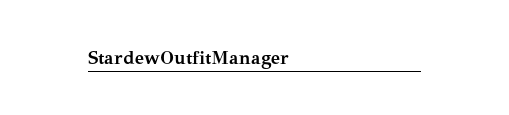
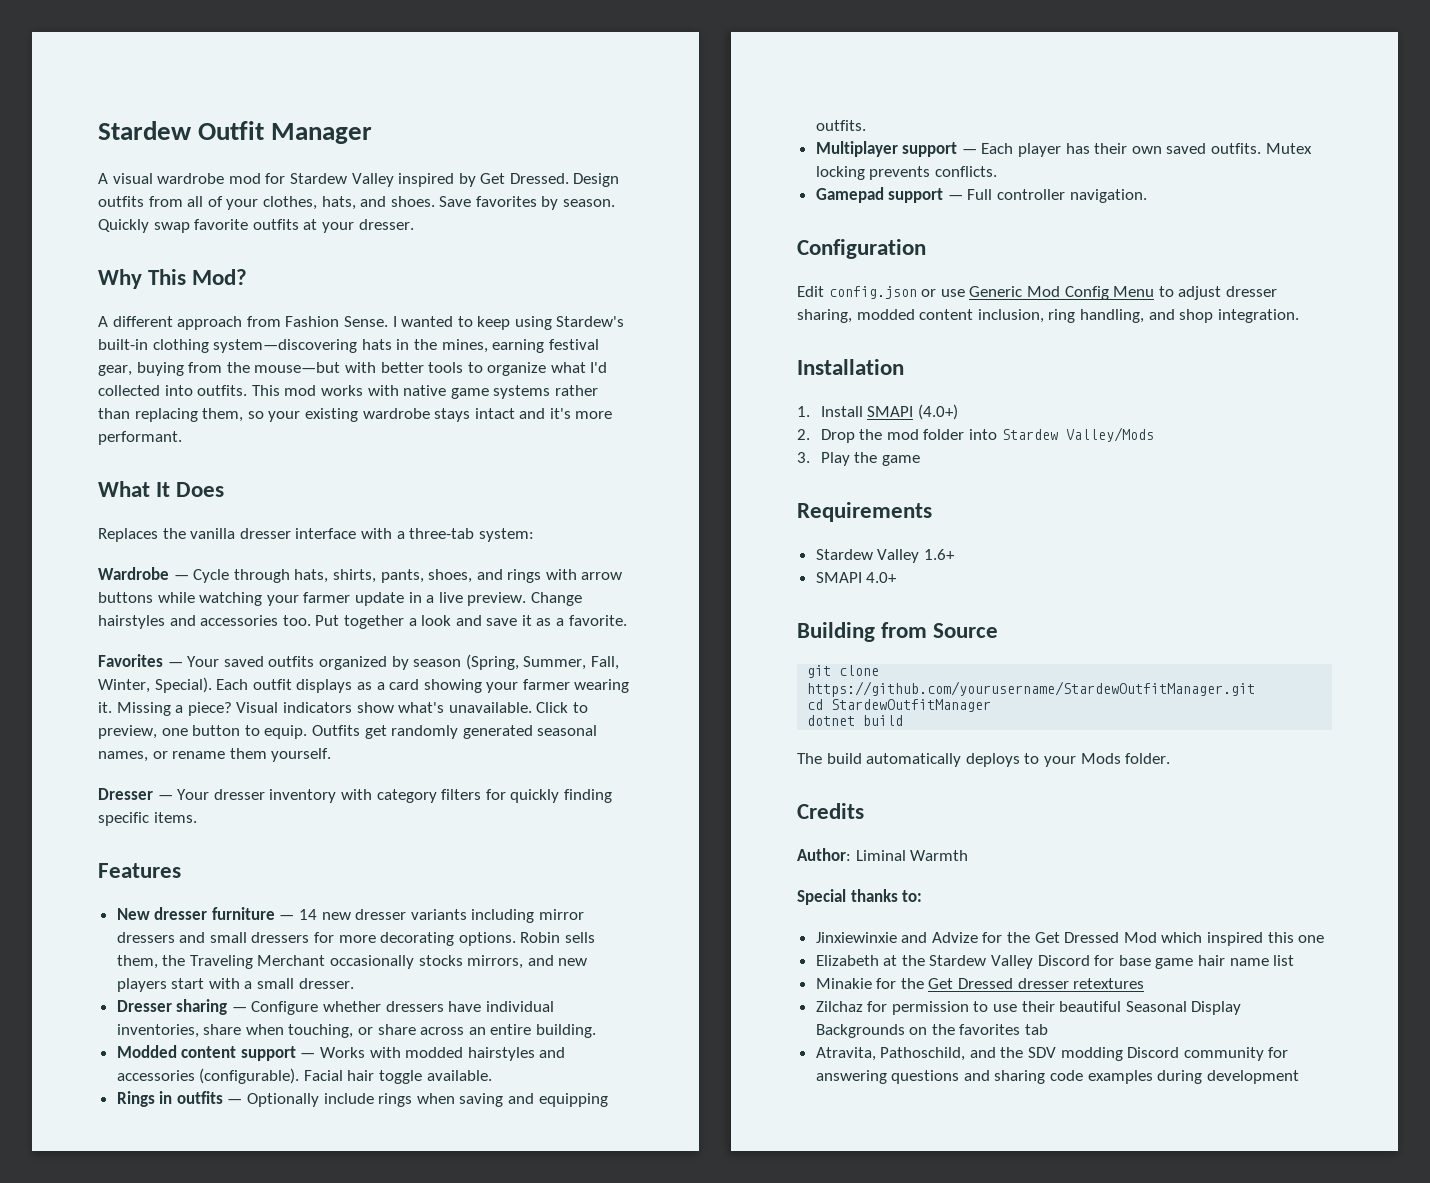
- StardewOutfitManager
+ Stardew Outfit Manager
+ A visual wardrobe mod for Stardew Valley inspired by Get Dressed. Design outfits from all of your clothes, hats, and shoes. Save favorites by season. Quickly swap favorite outfits at your dresser.
+ Why This Mod?
+ A different approach from Fashion Sense. I wanted to keep using Stardew's built-in clothing system—discovering hats in the mines, earning festival gear, buying from the mouse—but with better tools to organize what I'd collected into outfits. This mod works with native game systems rather than replacing them, so your existing wardrobe stays intact and it's more performant.
+ What It Does
+ Replaces the vanilla dresser interface with a three-tab system:
+ Wardrobe — Cycle through hats, shirts, pants, shoes, and rings with arrow buttons while watching your farmer update in a live preview. Change hairstyles and accessories too. Put together a look and save it as a favorite.
+ Favorites — Your saved outfits organized by season (Spring, Summer, Fall, Winter, Special). Each outfit displays as a card showing your farmer wearing it. Missing a piece? Visual indicators show what's unavailable. Click to preview, one button to equip. Outfits get randomly generated seasonal names, or rename them yourself.
+ Dresser — Your dresser inventory with category filters for quickly finding specific items.
+ Features
+ New dresser furniture — 14 new dresser variants including mirror dressers and small dressers for more decorating options. Robin sells them, the Traveling Merchant occasionally stocks mirrors, and new players start with a small dresser.
+ Dresser sharing — Configure whether dressers have individual inventories, share when touching, or share across an entire building.
+ Modded content support — Works with modded hairstyles and accessories (configurable). Facial hair toggle available.
+ Rings in outfits — Optionally include rings when saving and equipping outfits.
+ Multiplayer support — Each player has their own saved outfits. Mutex locking prevents conflicts.
+ Gamepad support — Full controller navigation.
+ Configuration
+ Edit config.json or use Generic Mod Config Menu to adjust dresser sharing, modded content inclusion, ring handling, and shop integration.
+ Installation
+ 1. Install SMAPI (4.0+)
+ 2. Drop the mod folder into Stardew Valley/Mods
+ 3. Play the game
+ Requirements
+ Stardew Valley 1.6+
+ SMAPI 4.0+
+ Building from Source
+ git clone https://github.com/yourusername/StardewOutfitManager.git
+ cd StardewOutfitManager
+ dotnet build
+ The build automatically deploys to your Mods folder.
+ Credits
+ Author: Liminal Warmth
+ Special thanks to:
+ Jinxiewinxie and Advize for the Get Dressed Mod which inspired this one
+ Elizabeth at the Stardew Valley Discord for base game hair name list
+ Minakie for the Get Dressed dresser retextures
+ Zilchaz for permission to use their beautiful Seasonal Display Backgrounds on the favorites tab
+ Atravita, Pathoschild, and the SDV modding Discord community for answering questions and sharing code examples during development

